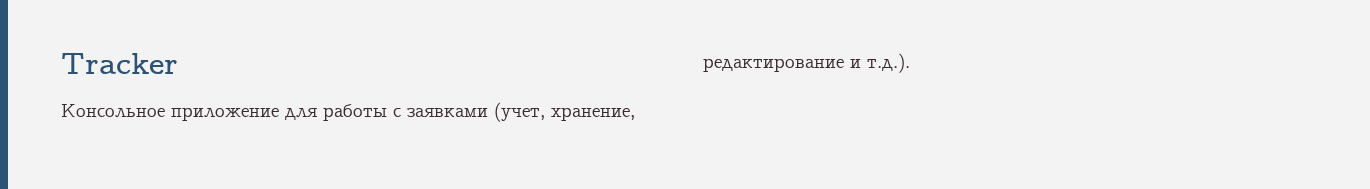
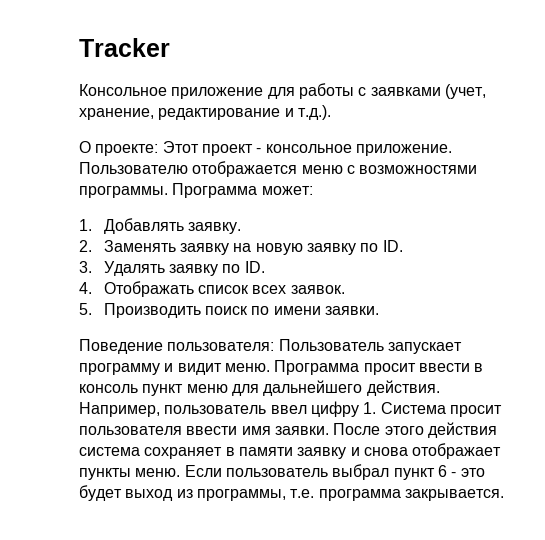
+ О проекте: Этот проект - консольное приложение. Пользователю отображается меню с возможностями программы. Программа может:
+ 1. Добавлять заявку.
+ 2. Заменять заявку на новую заявку по ID.
+ 3. Удалять заявку по ID.
+ 4. Отображать список всех заявок.
+ 5. Производить поиск по имени заявки.
+ Поведение пользователя: Пользователь запускает программу и видит меню. Программа просит ввести в консоль пункт меню для дальнейшего действия. Например, пользователь ввел цифру 1. Система просит пользователя ввести имя заявки. После этого действия система сохраняет в памяти заявку и снова отображает пункты меню. Если пользователь выбрал пункт 6 - это будет выход из программы, т.е. программа закрывается.

